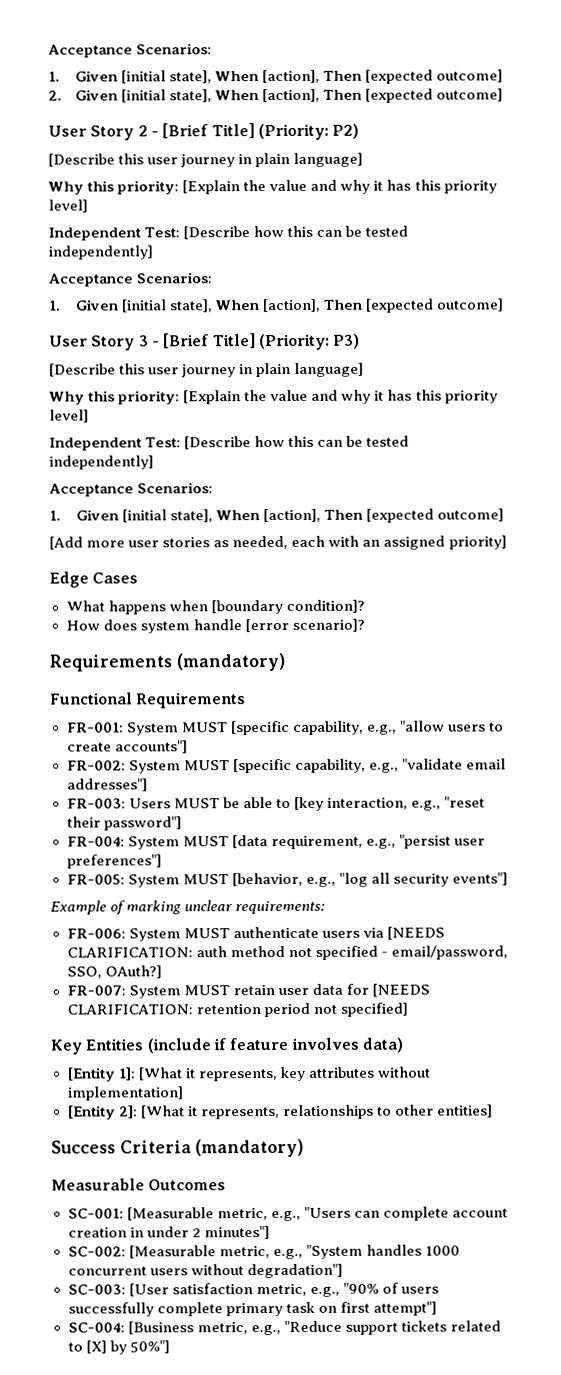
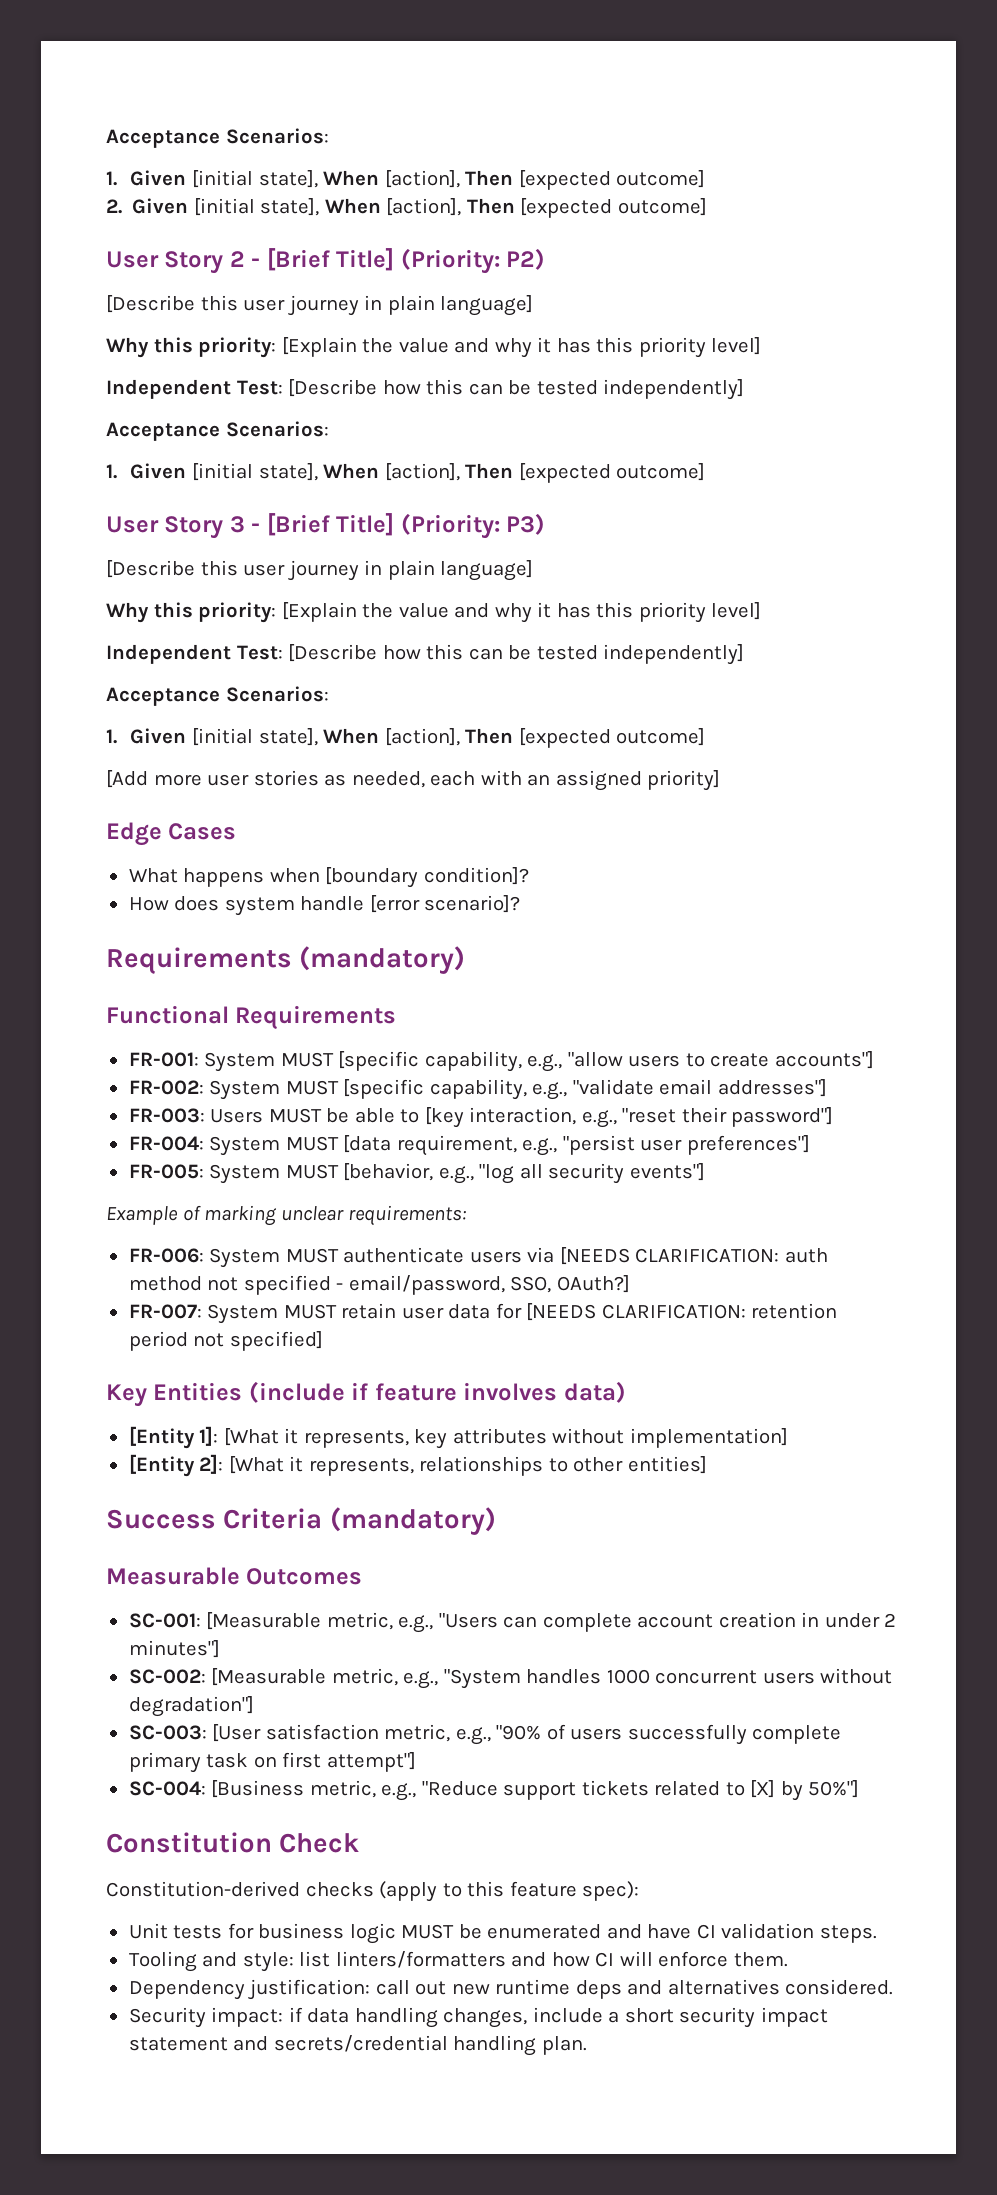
+ Constitution Check
+ Constitution-derived checks (apply to this feature spec):
+ Unit tests for business logic MUST be enumerated and have CI validation steps.
+ Tooling and style: list linters/formatters and how CI will enforce them.
+ Dependency justification: call out new runtime deps and alternatives considered.
+ Security impact: if data handling changes, include a short security impact statement and secrets/credential handling plan.

